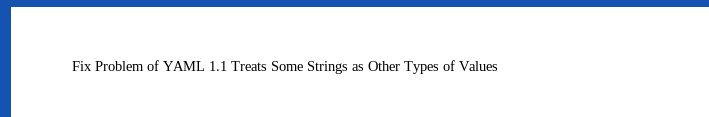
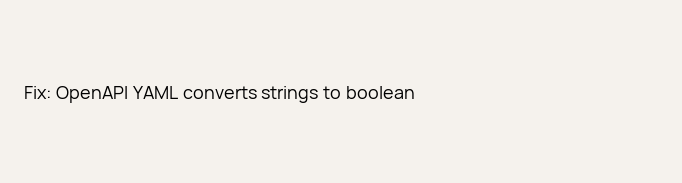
- Fix Problem of YAML 1.1 Treats Some Strings as Other Types of Values
+ Fix: OpenAPI YAML converts strings to boolean

